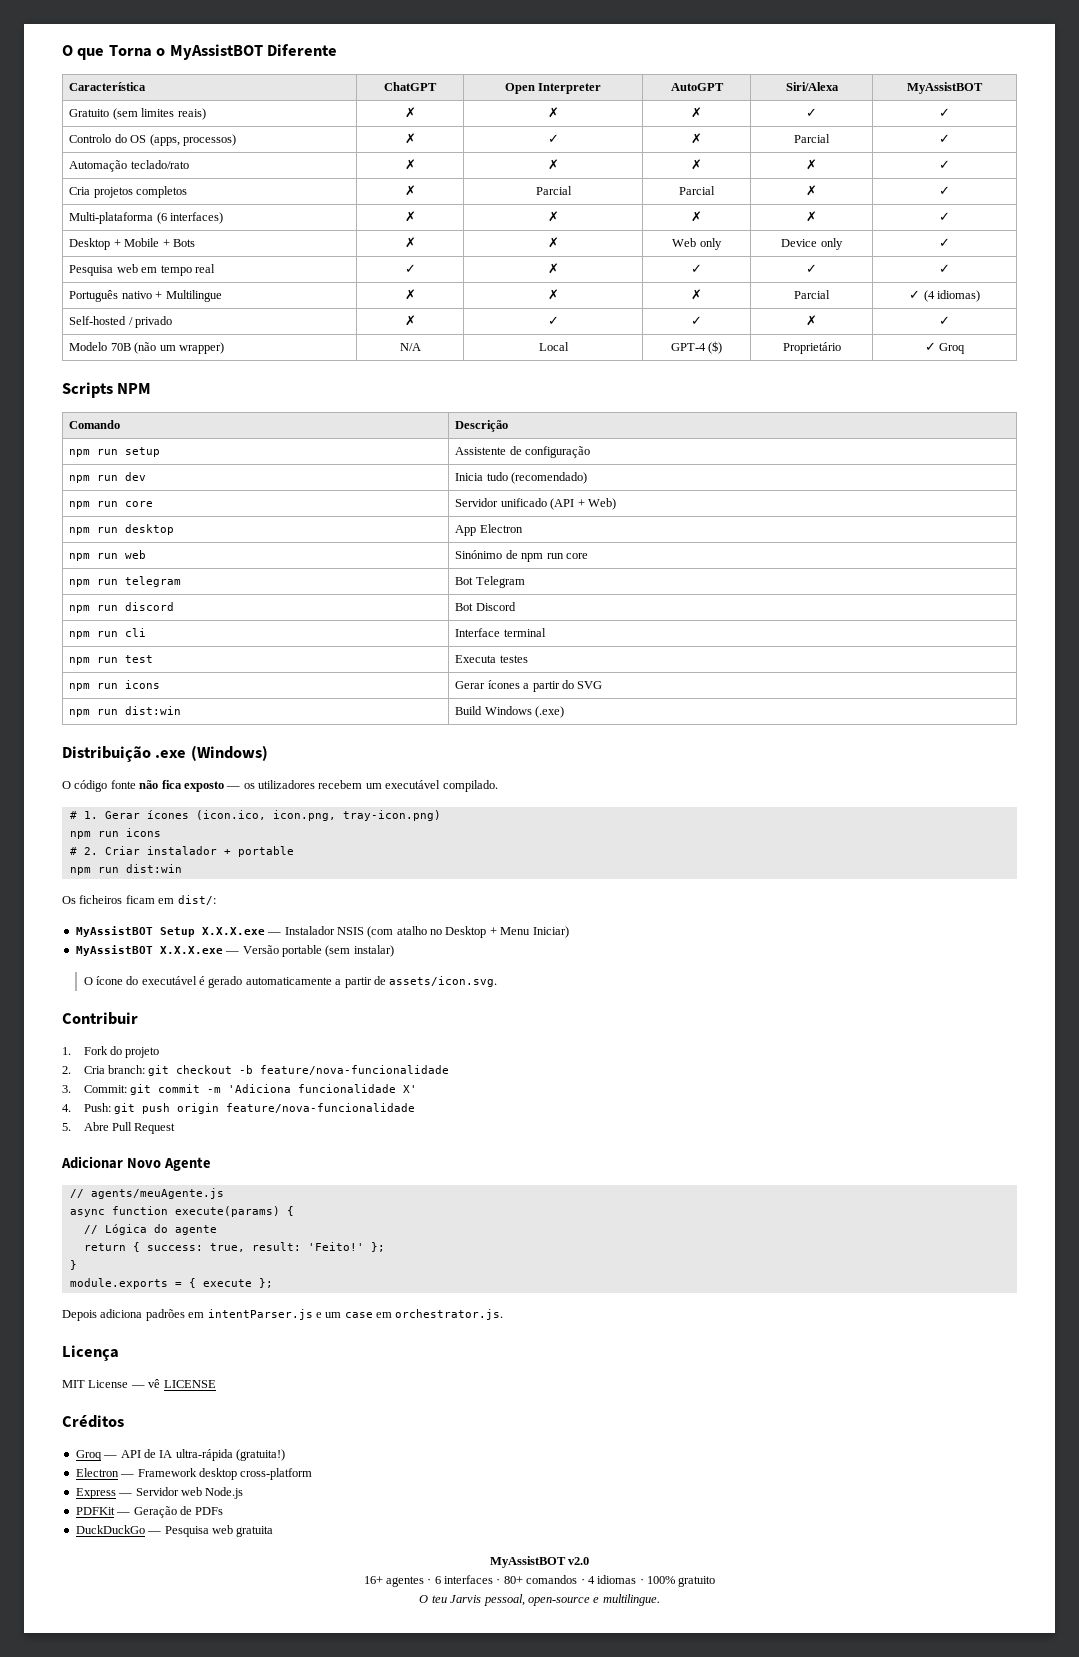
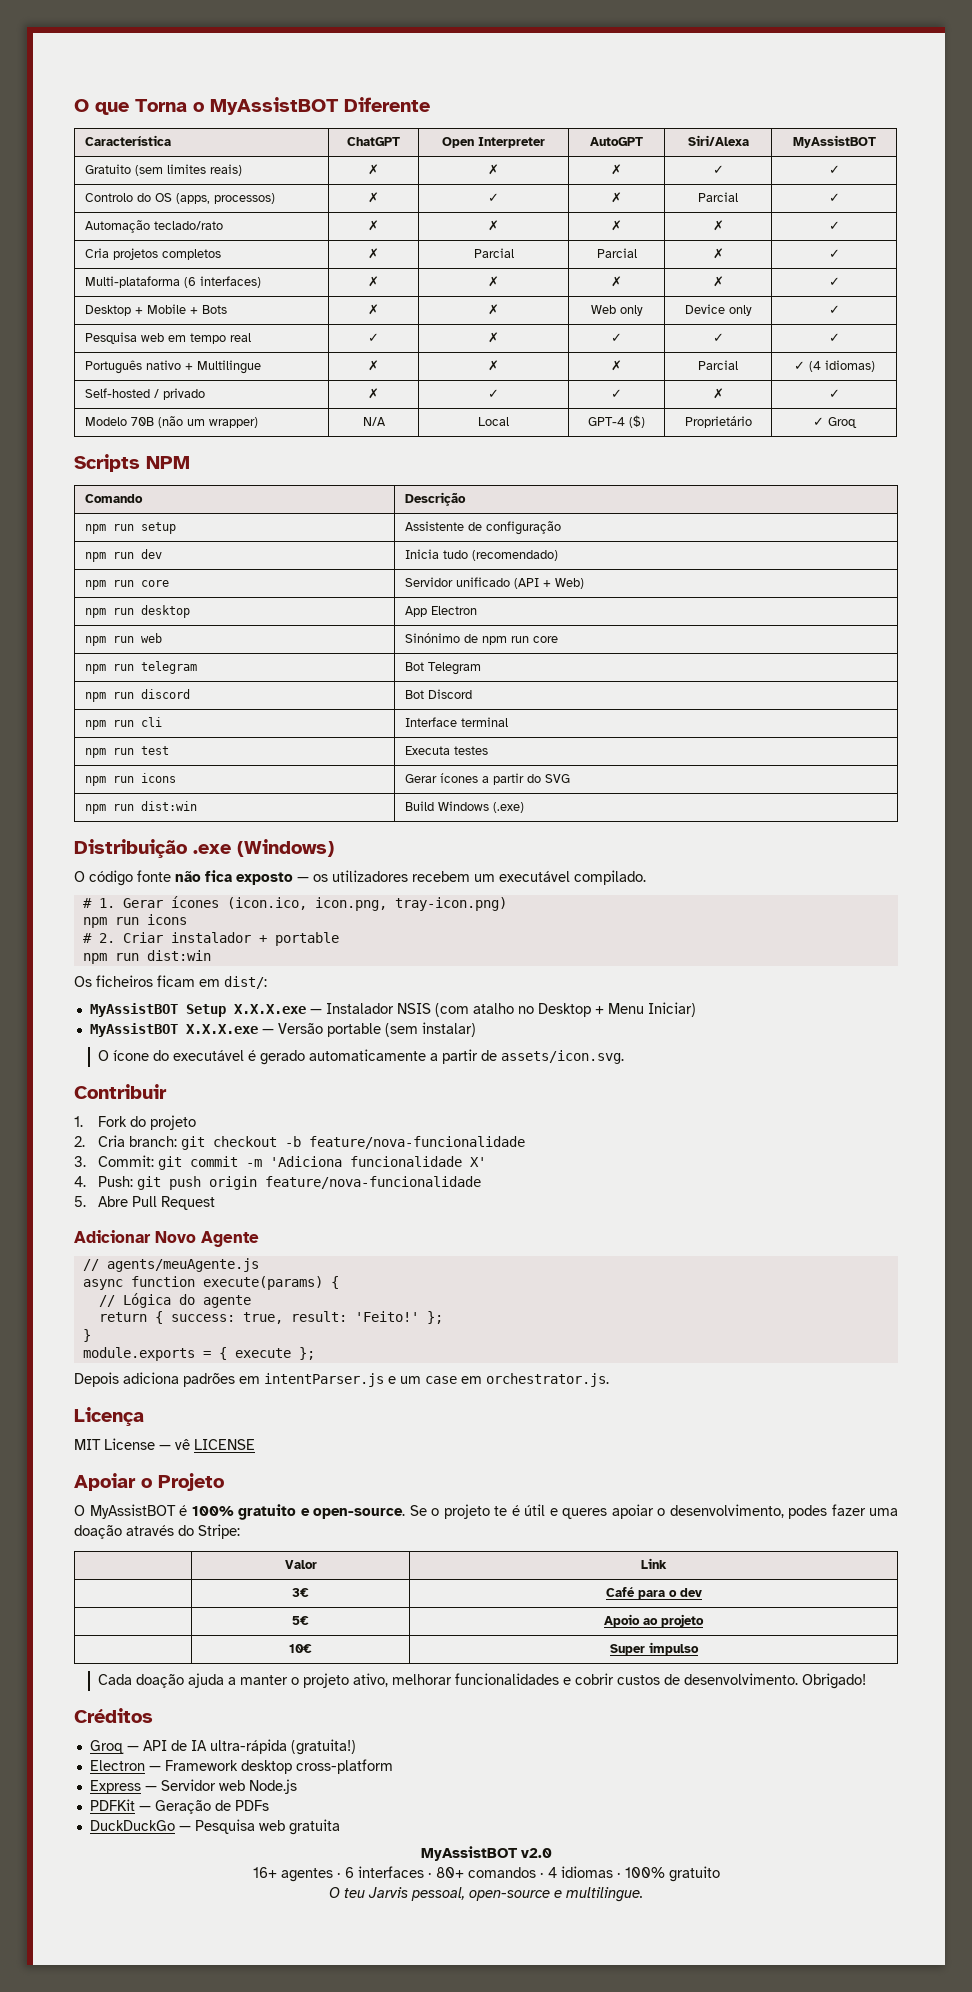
+ Apoiar o Projeto
+ O MyAssistBOT é 100% gratuito e open-source. Se o projeto te é útil e queres apoiar o desenvolvimento, podes fazer uma doação através do Stripe:
+ | Valor | Link
+ | 3€ | Café para o dev
+ | 5€ | Apoio ao projeto
+ | 10€ | Super impulso
+ Cada doação ajuda a manter o projeto ativo, melhorar funcionalidades e cobrir custos de desenvolvimento. Obrigado!

